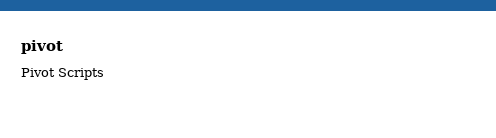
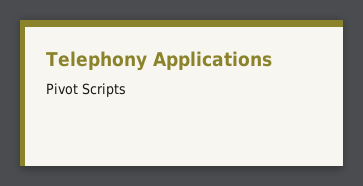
- pivot
+ Telephony Applications

